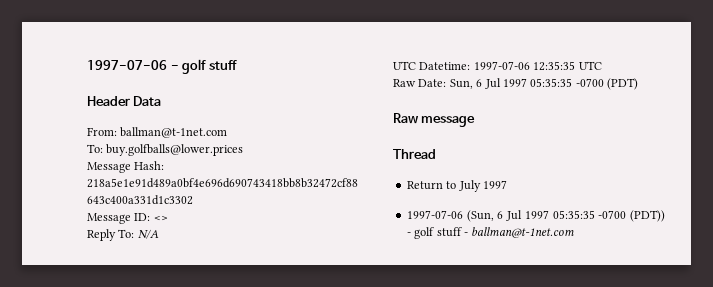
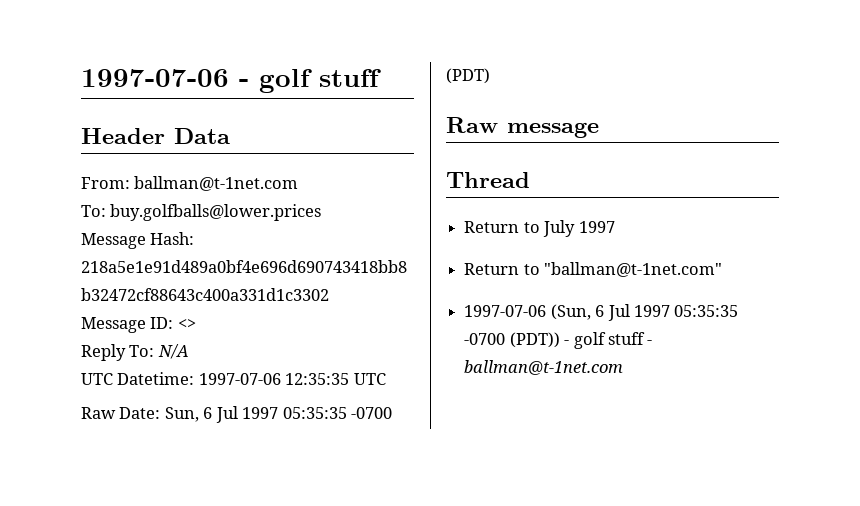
+ Return to "ballman@t-1net.com"

